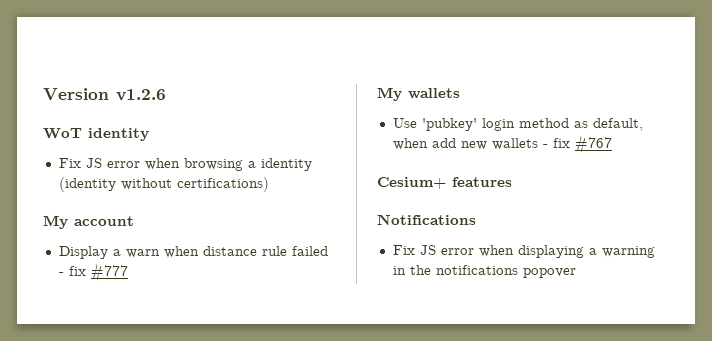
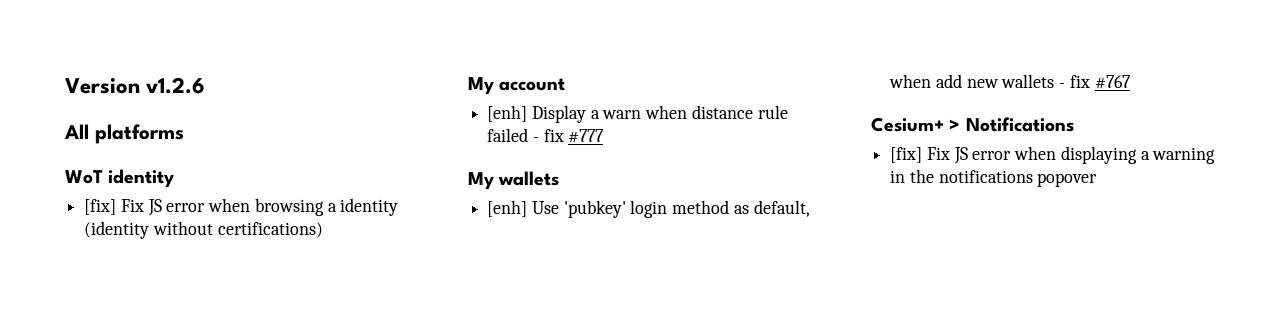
+ All platforms
- Fix JS error when browsing a identity (identity without certifications)
+ [fix] Fix JS error when browsing a identity (identity without certifications)
- Display a warn when distance rule failed - fix #777
+ [enh] Display a warn when distance rule failed - fix #777
- Use 'pubkey' login method as default, when add new wallets - fix #767
+ [enh] Use 'pubkey' login method as default, when add new wallets - fix #767
- Cesium+ features
- Notifications
+ Cesium+ > Notifications
- Fix JS error when displaying a warning in the notifications popover
+ [fix] Fix JS error when displaying a warning in the notifications popover

